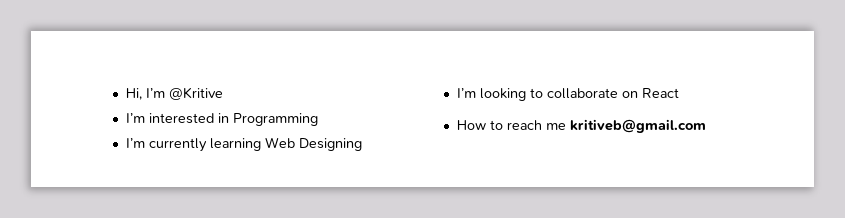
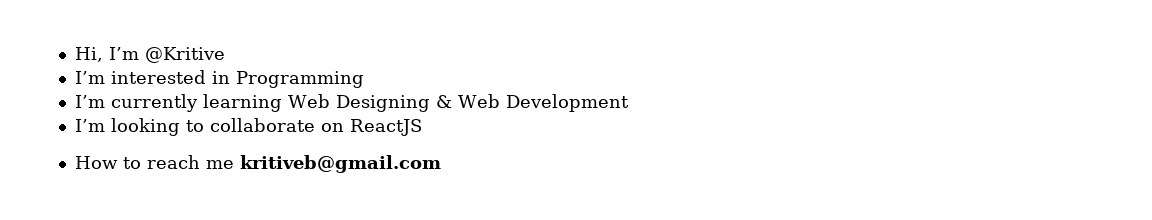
- I’m currently learning Web Designing
+ I’m currently learning Web Designing & Web Development
- I’m looking to collaborate on React
+ I’m looking to collaborate on ReactJS

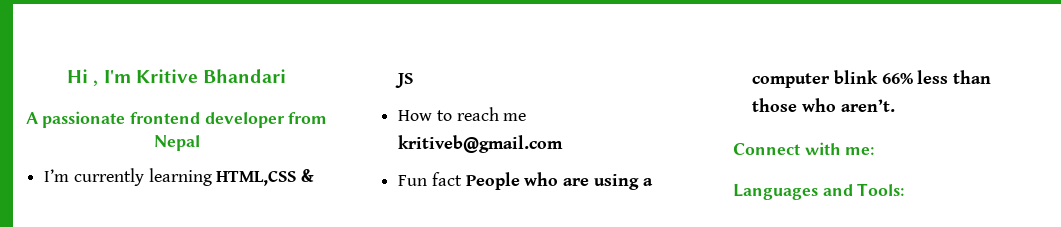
- Hi, I’m @Kritive
- I’m interested in Programming
- I’m currently learning Web Designing & Web Development
- I’m looking to collaborate on ReactJS
+ Hi , I'm Kritive Bhandari
+ A passionate frontend developer from Nepal
+ I’m currently learning HTML,CSS & JS
+ Fun fact People who are using a computer blink 66% less than those who aren’t.
+ Connect with me:
+ Languages and Tools:

